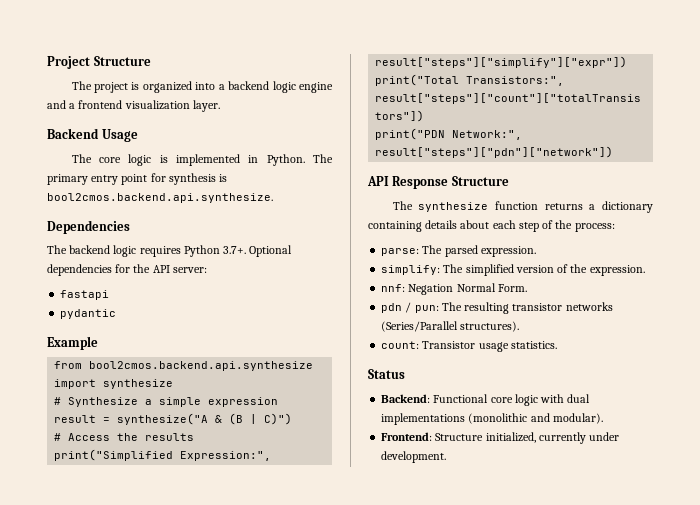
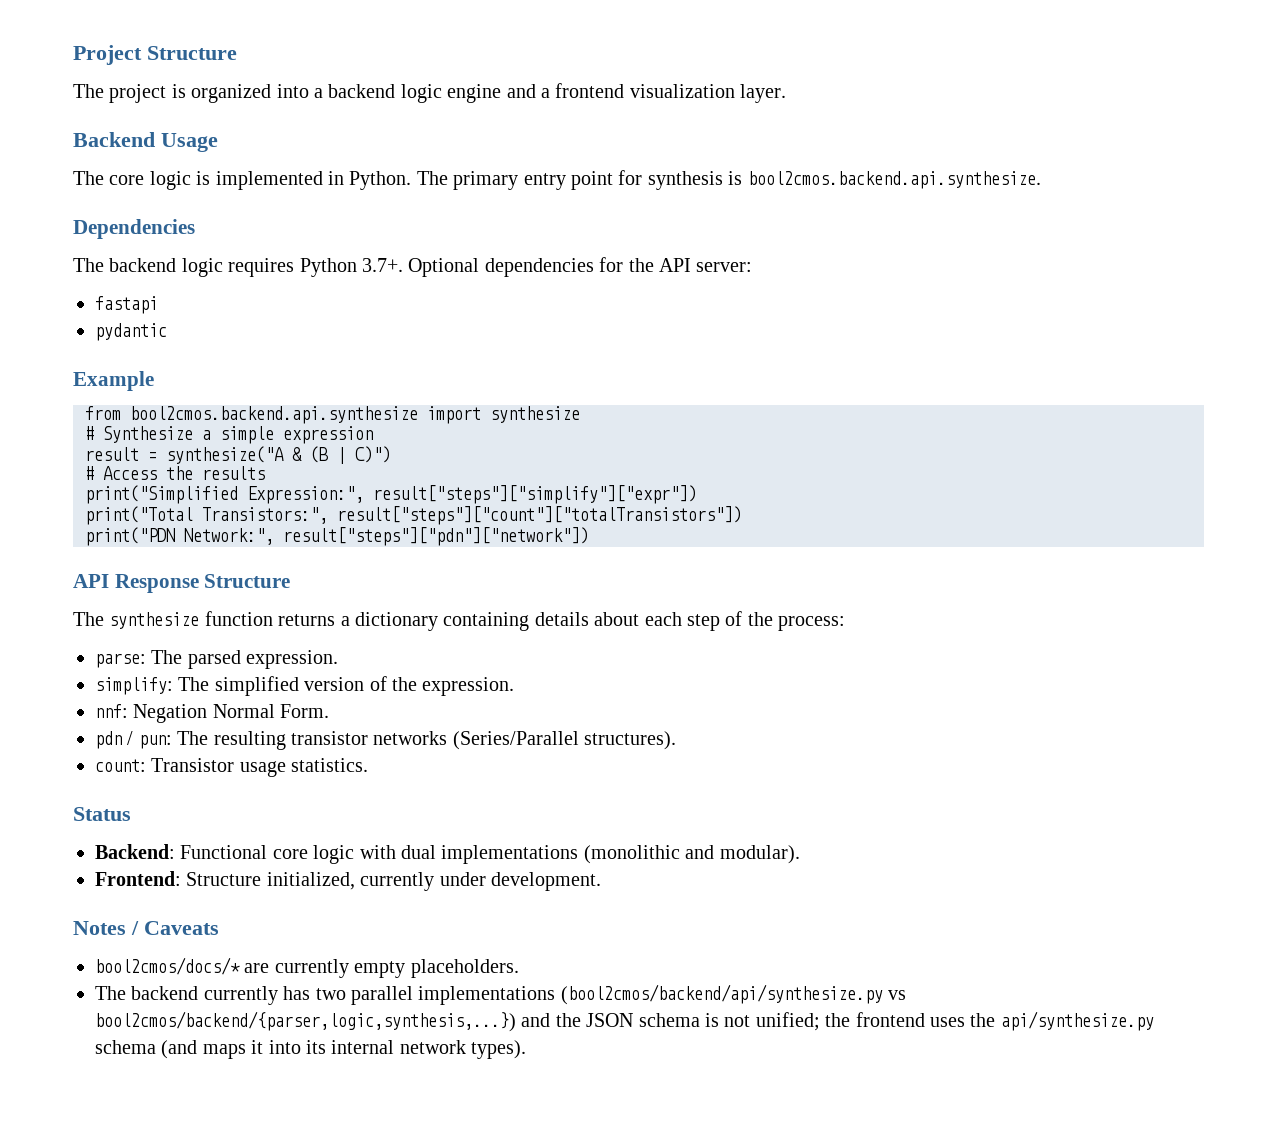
+ Notes / Caveats
+ bool2cmos/docs/* are currently empty placeholders.
+ The backend currently has two parallel implementations (bool2cmos/backend/api/synthesize.py vs bool2cmos/backend/{parser,logic,synthesis,...}) and the JSON schema is not unified; the frontend uses the api/synthesize.py schema (and maps it into its internal network types).

